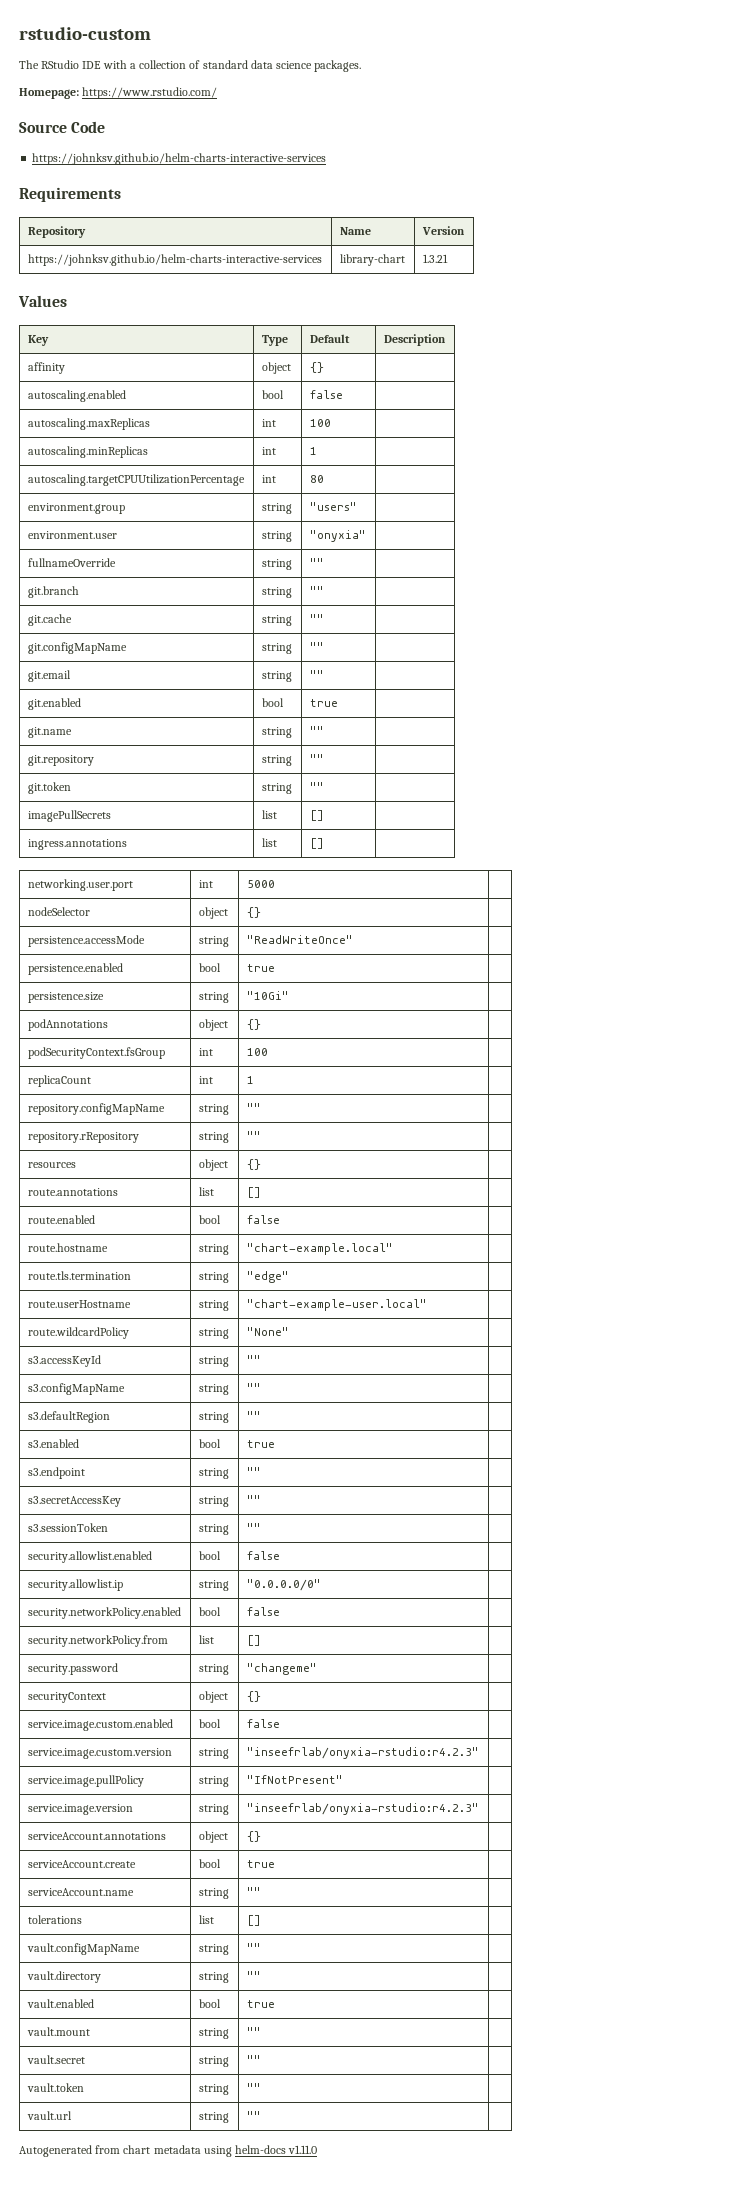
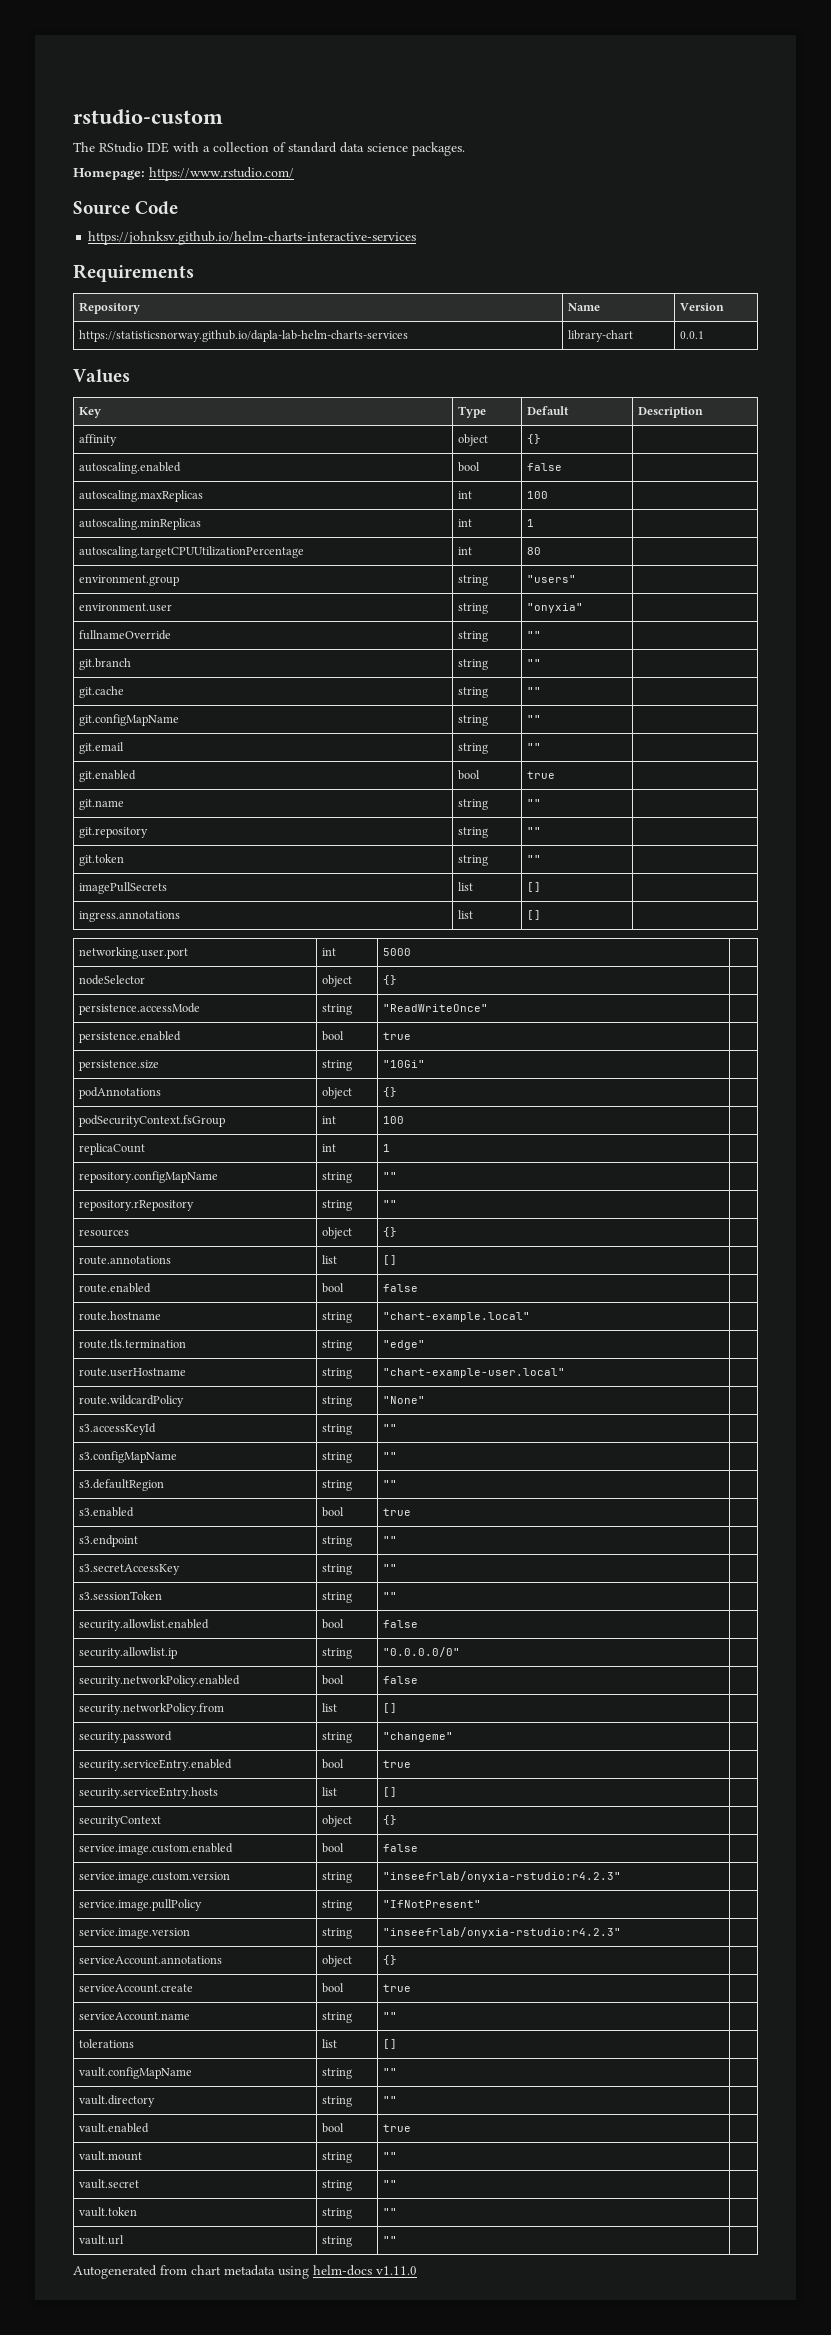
- https://johnksv.github.io/helm-charts-interactive-services | library-chart | 1.3.21
+ https://statisticsnorway.github.io/dapla-lab-helm-charts-services | library-chart | 0.0.1
+ security.serviceEntry.enabled | bool | true |
+ security.serviceEntry.hosts | list | [] |

